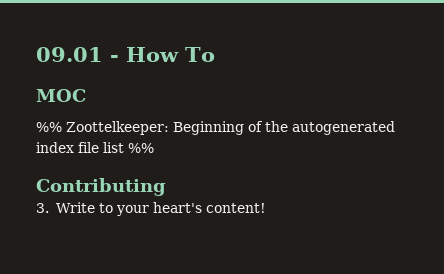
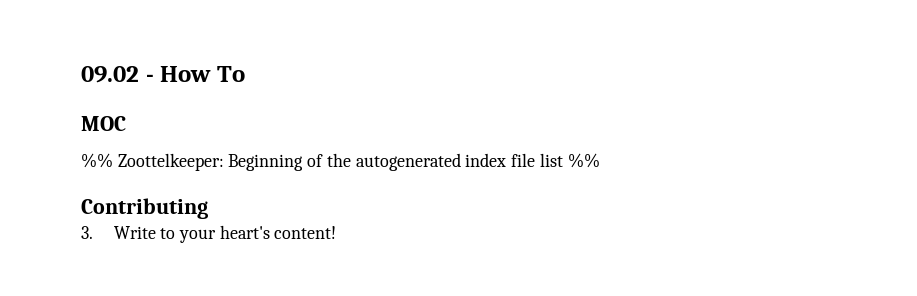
- 09.01 - How To
+ 09.02 - How To

